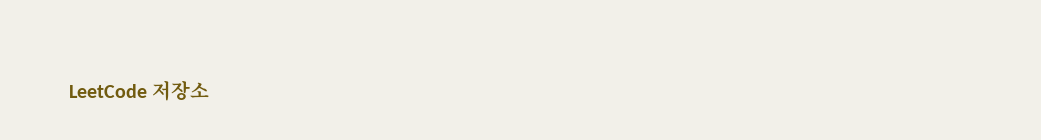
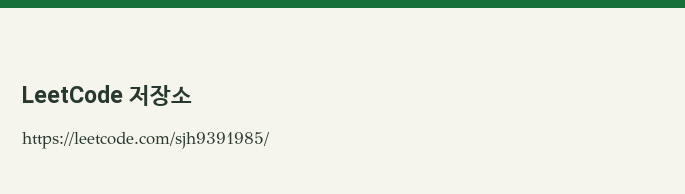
+ https://leetcode.com/sjh9391985/

